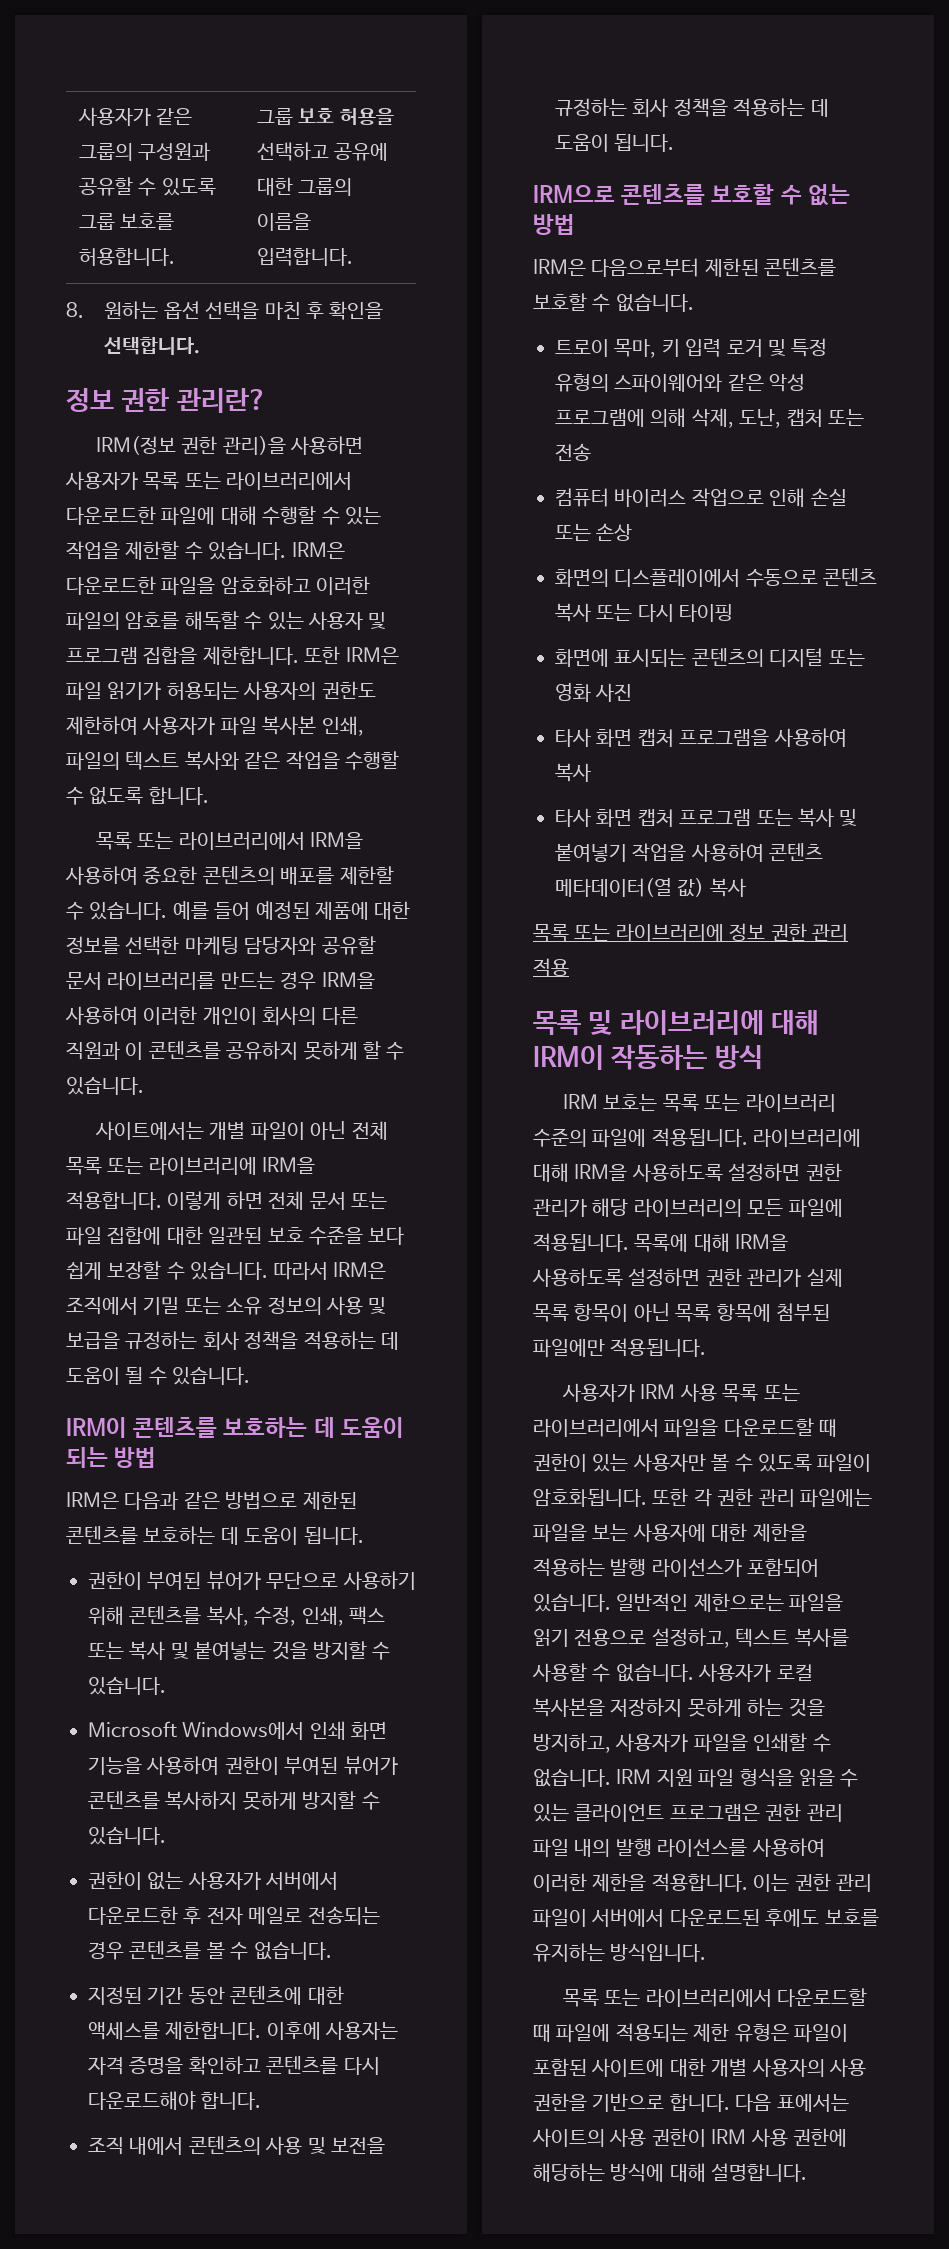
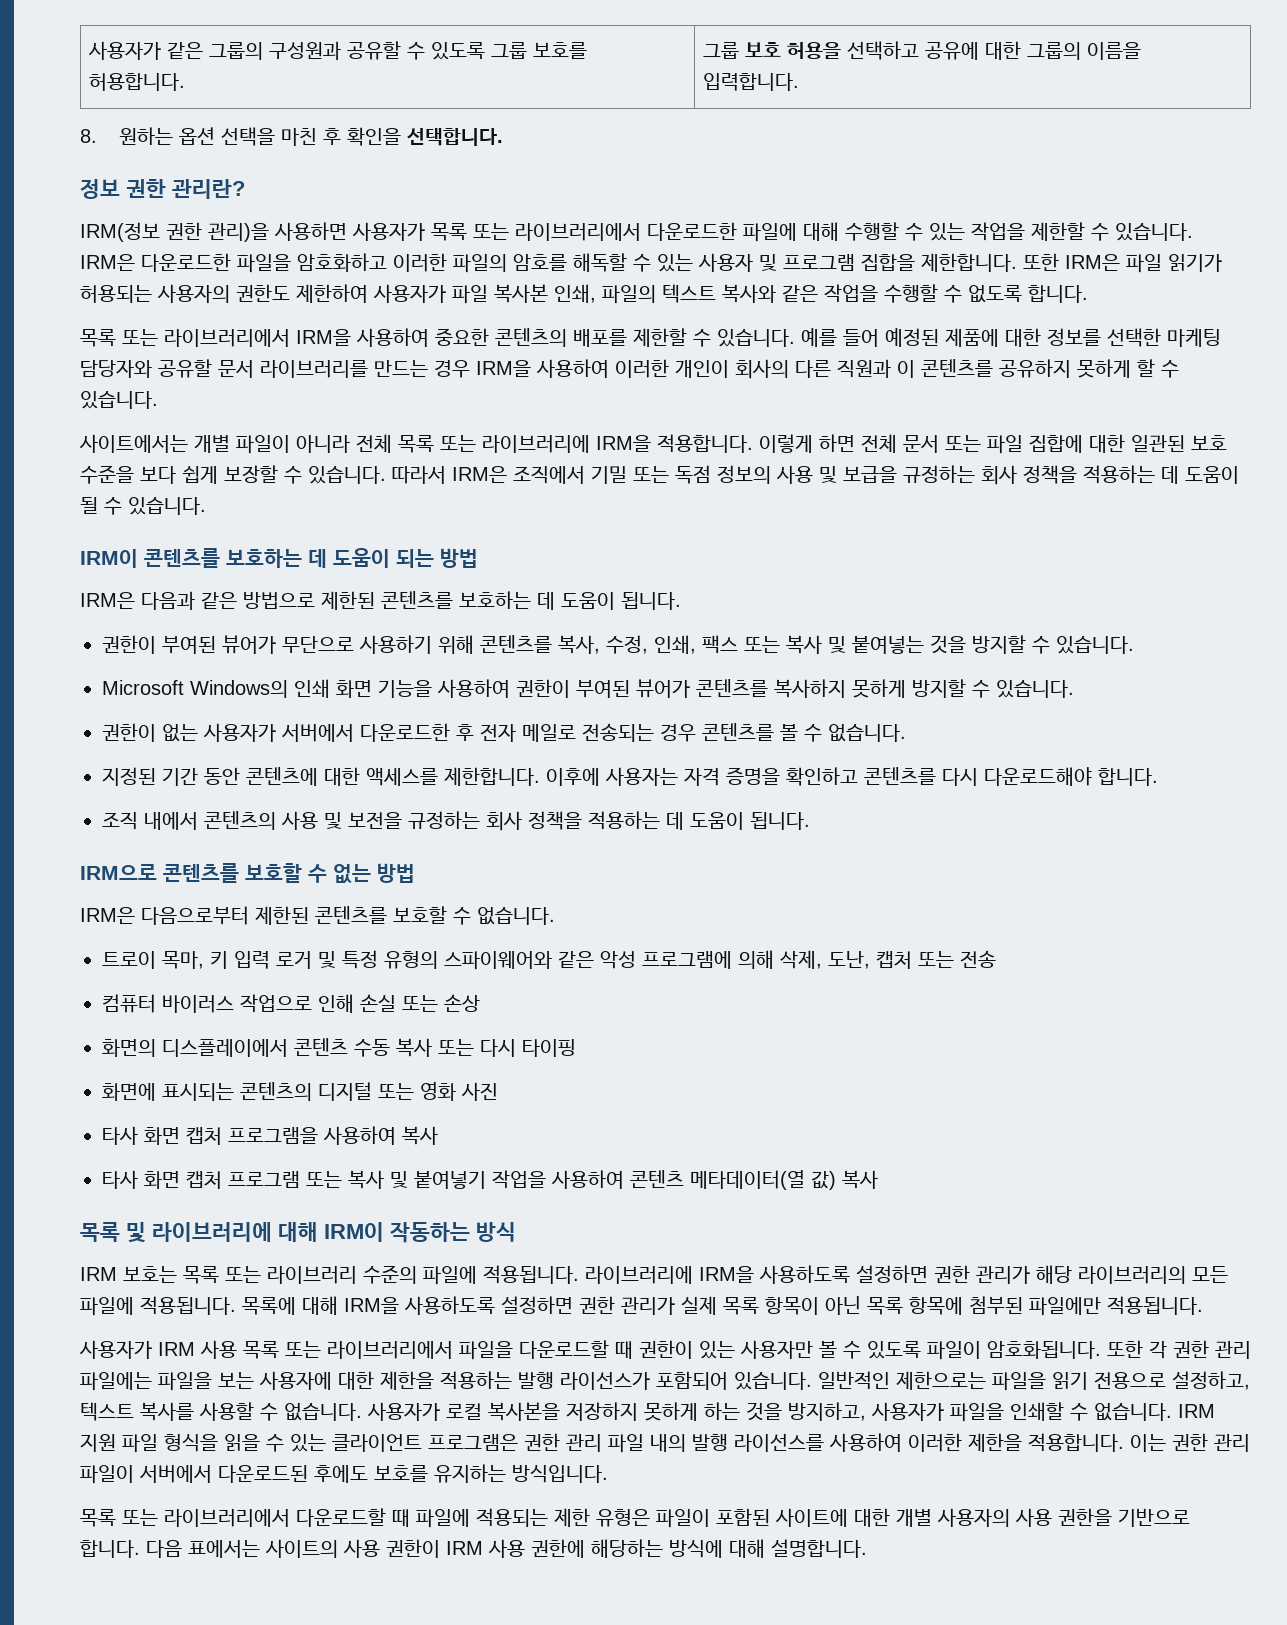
- 사이트에서는 개별 파일이 아닌 전체 목록 또는 라이브러리에 IRM을 적용합니다.
+ 사이트에서는 개별 파일이 아니라 전체 목록 또는 라이브러리에 IRM을 적용합니다.
- 따라서 IRM은 조직에서 기밀 또는 소유 정보의 사용 및 보급을 규정하는 회사 정책을 적용하는 데 도움이 될 수 있습니다.
+ 따라서 IRM은 조직에서 기밀 또는 독점 정보의 사용 및 보급을 규정하는 회사 정책을 적용하는 데 도움이 될 수 있습니다.
- Microsoft Windows에서 인쇄 화면 기능을 사용하여 권한이 부여된 뷰어가 콘텐츠를 복사하지 못하게 방지할 수 있습니다.
+ Microsoft Windows의 인쇄 화면 기능을 사용하여 권한이 부여된 뷰어가 콘텐츠를 복사하지 못하게 방지할 수 있습니다.
- 화면의 디스플레이에서 수동으로 콘텐츠 복사 또는 다시 타이핑
+ 화면의 디스플레이에서 콘텐츠 수동 복사 또는 다시 타이핑
- 목록 또는 라이브러리에 정보 권한 관리 적용
- 라이브러리에 대해 IRM을 사용하도록 설정하면 권한 관리가 해당 라이브러리의 모든 파일에 적용됩니다.
+ 라이브러리에 IRM을 사용하도록 설정하면 권한 관리가 해당 라이브러리의 모든 파일에 적용됩니다.

